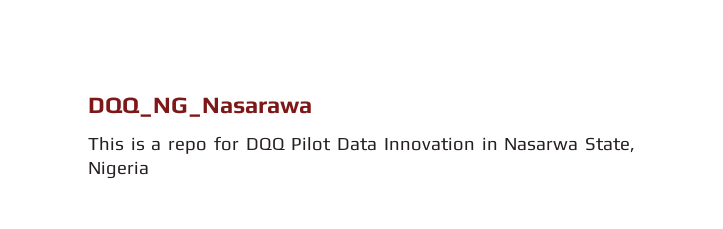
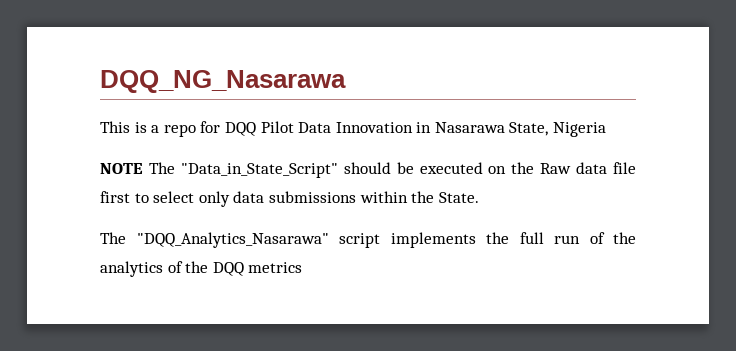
- This is a repo for DQQ Pilot Data Innovation in Nasarwa State, Nigeria
+ This is a repo for DQQ Pilot Data Innovation in Nasarawa State, Nigeria
+ NOTE The "Data_in_State_Script" should be executed on the Raw data file first to select only data submissions within the State.
+ The "DQQ_Analytics_Nasarawa" script implements the full run of the analytics of the DQQ metrics

